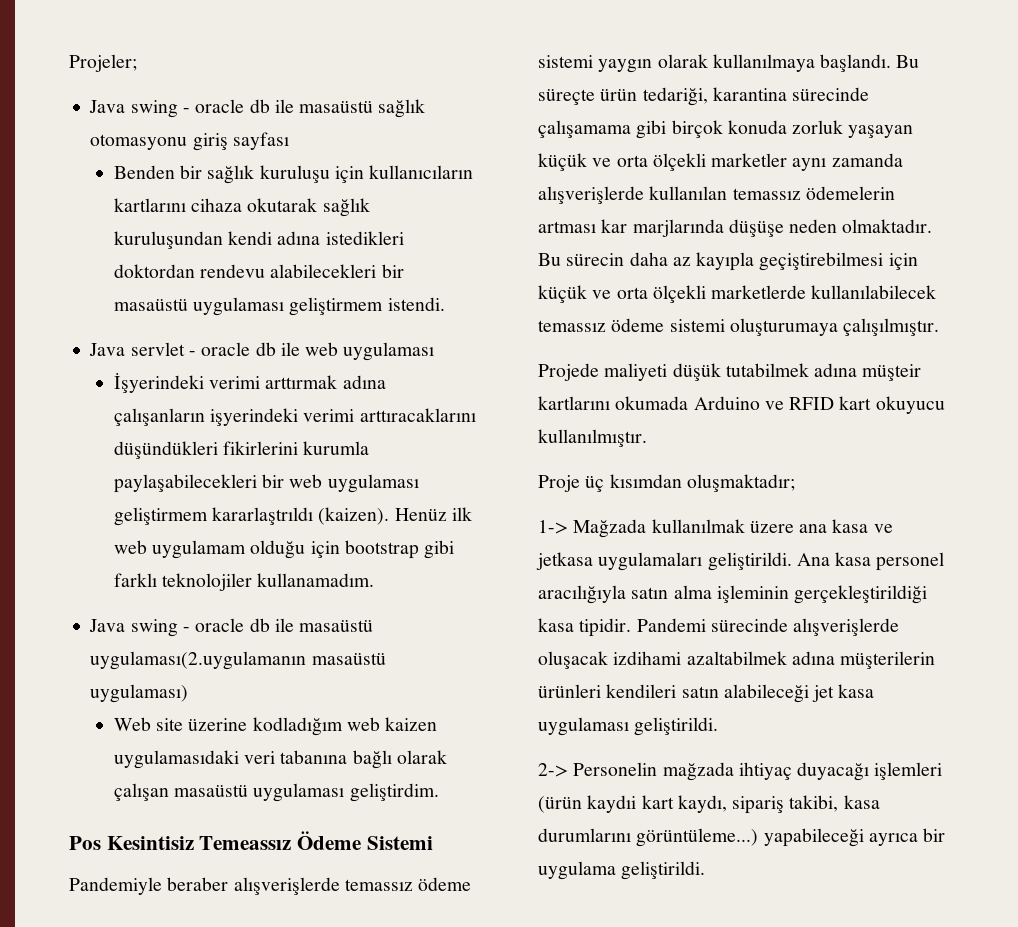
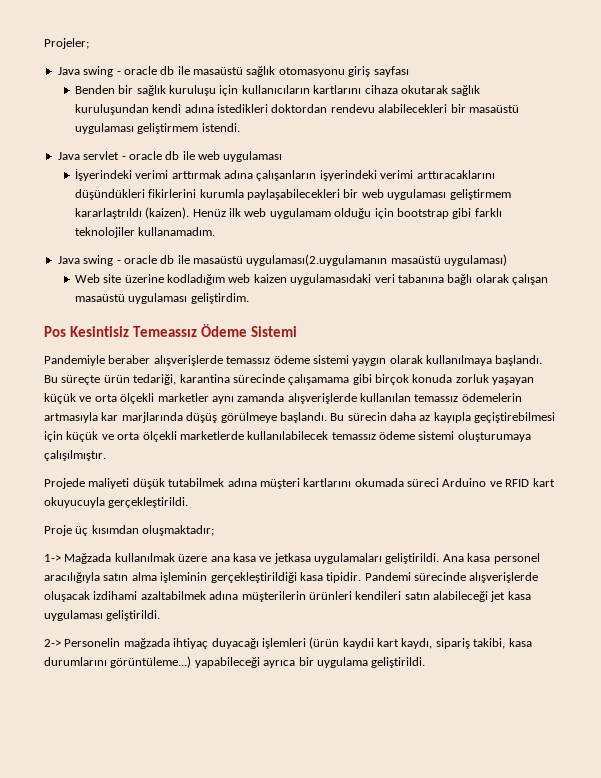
- Bu süreçte ürün tedariği, karantina sürecinde çalışamama gibi birçok konuda zorluk yaşayan küçük ve orta ölçekli marketler aynı zamanda alışverişlerde kullanılan temassız ödemelerin artması kar marjlarında düşüşe neden olmaktadır.
+ Bu süreçte ürün tedariği, karantina sürecinde çalışamama gibi birçok konuda zorluk yaşayan küçük ve orta ölçekli marketler aynı zamanda alışverişlerde kullanılan temassız ödemelerin artmasıyla kar marjlarında düşüş görülmeye başlandı.
- Projede maliyeti düşük tutabilmek adına müşteir kartlarını okumada Arduino ve RFID kart okuyucu kullanılmıştır.
+ Projede maliyeti düşük tutabilmek adına müşteri kartlarını okumada süreci Arduino ve RFID kart okuyucuyla gerçekleştirildi.

